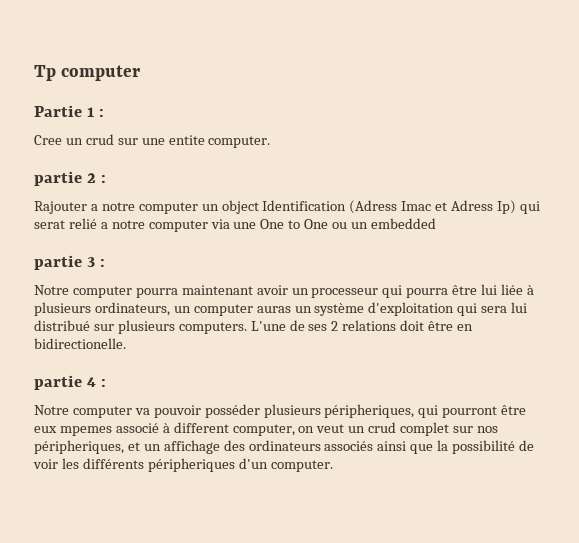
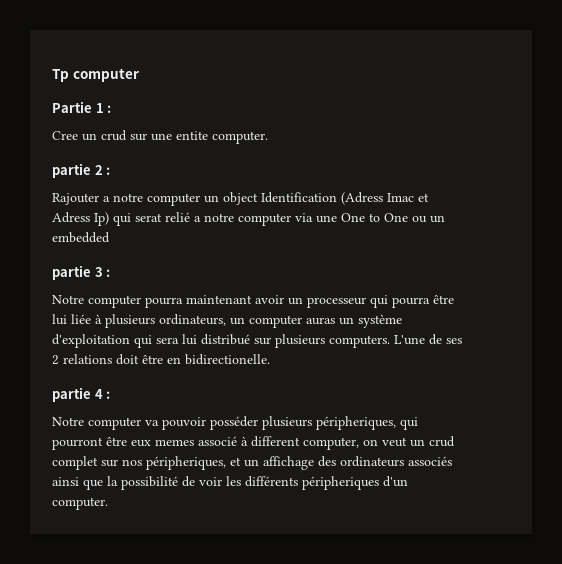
- Notre computer va pouvoir posséder plusieurs péripheriques, qui pourront être eux mpemes associé à different computer, on veut un crud complet sur nos péripheriques, et un affichage des ordinateurs associés ainsi que la possibilité de voir les différents péripheriques d'un computer.
+ Notre computer va pouvoir posséder plusieurs péripheriques, qui pourront être eux memes associé à different computer, on veut un crud complet sur nos péripheriques, et un affichage des ordinateurs associés ainsi que la possibilité de voir les différents péripheriques d'un computer.

